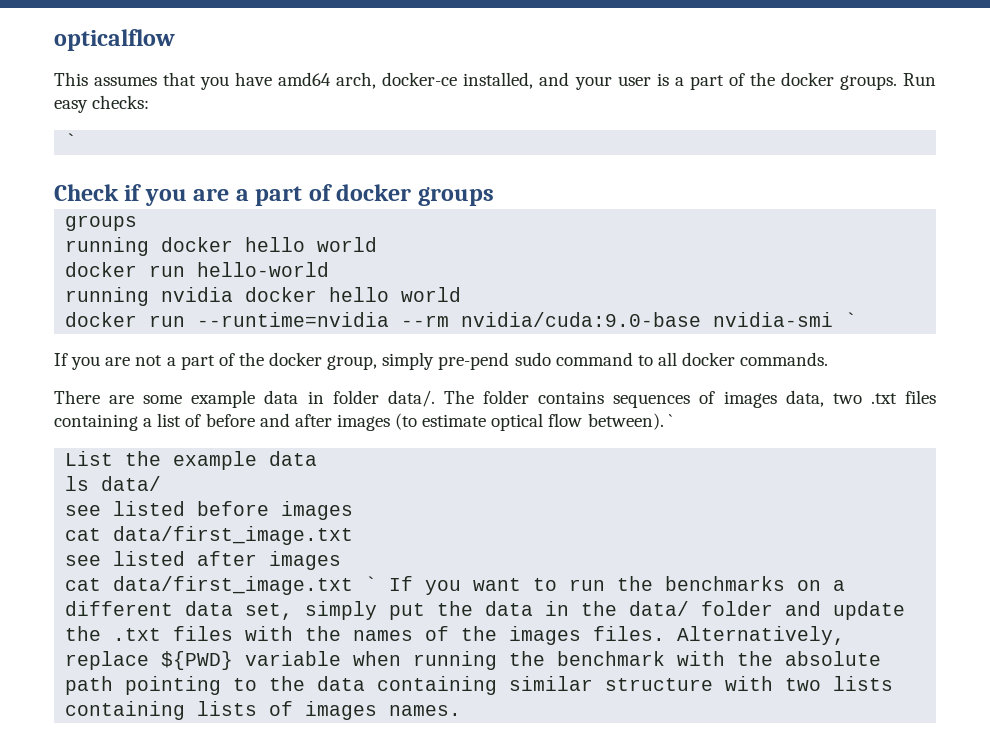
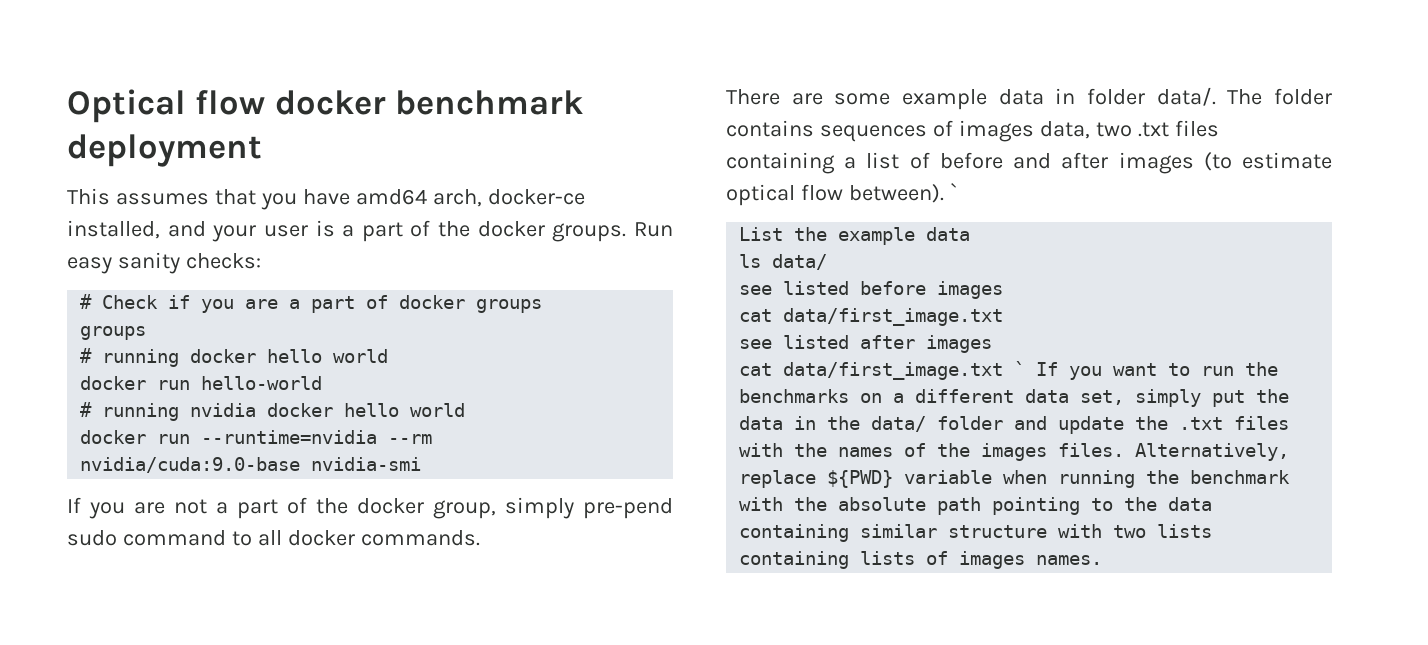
- opticalflow
+ Optical flow docker benchmark deployment
- Run easy checks:
- `
- Check if you are a part of docker groups
+ Run easy sanity checks:
+ # Check if you are a part of docker groups
- running docker hello world
+ # running docker hello world
- running nvidia docker hello world
+ # running nvidia docker hello world
- docker run --runtime=nvidia --rm nvidia/cuda:9.0-base nvidia-smi `
+ docker run --runtime=nvidia --rm nvidia/cuda:9.0-base nvidia-smi

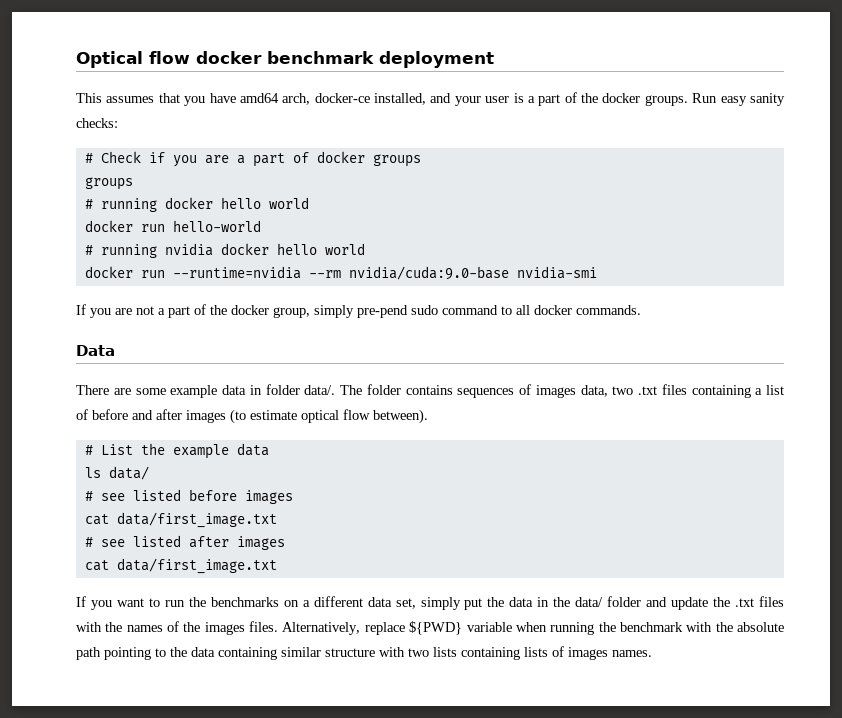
+ Data
- The folder contains sequences of images data, two .txt files containing a list of before and after images (to estimate optical flow between). `
- List the example data
+ The folder contains sequences of images data, two .txt files containing a list of before and after images (to estimate optical flow between).
+ # List the example data
- see listed before images
+ # see listed before images
- see listed after images
- cat data/first_image.txt ` If you want to run the benchmarks on a different data set, simply put the data in the data/ folder and update the .txt files with the names of the images files.
+ # see listed after images
+ cat data/first_image.txt
+ If you want to run the benchmarks on a different data set, simply put the data in the data/ folder and update the .txt files with the names of the images files.

